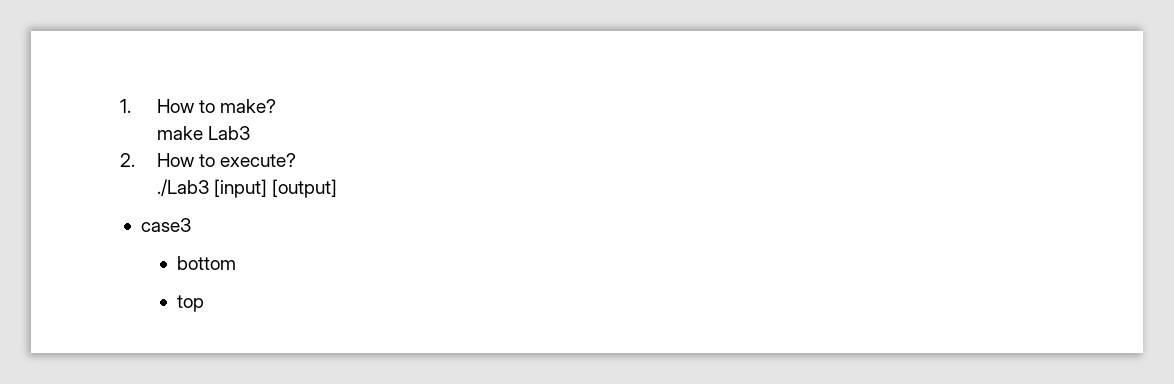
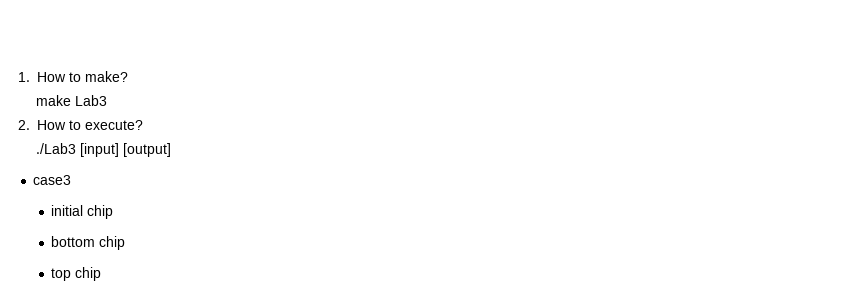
+ initial chip
- bottom
+ bottom chip
- top
+ top chip

